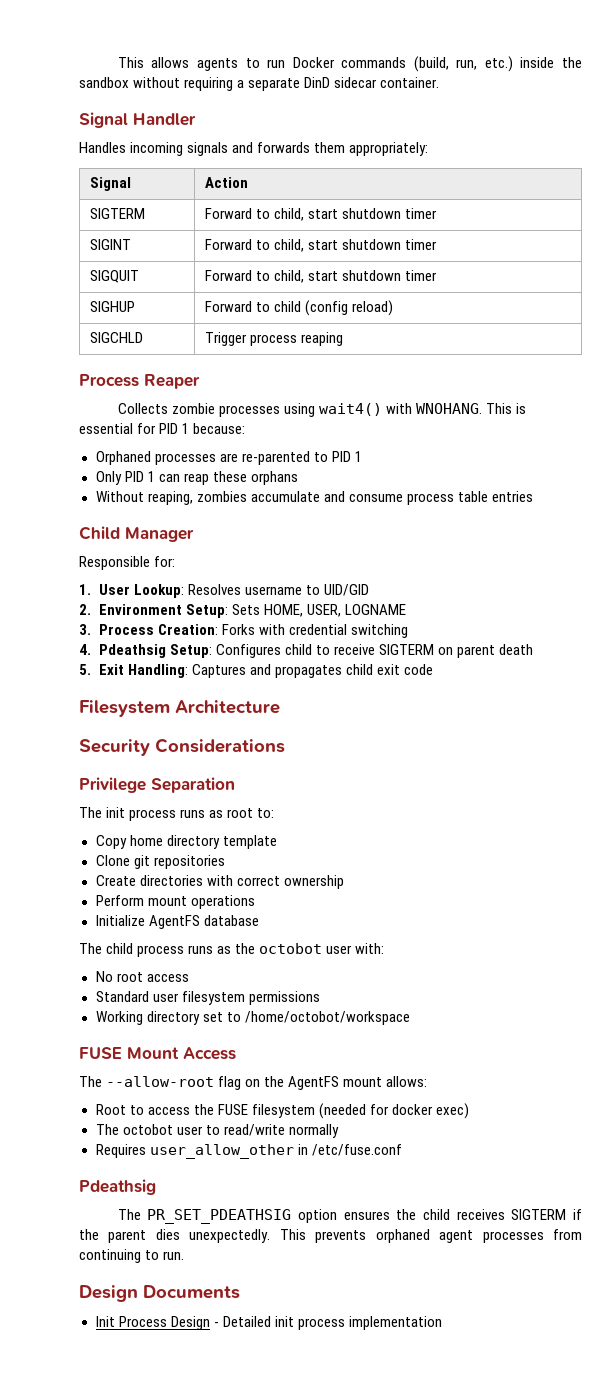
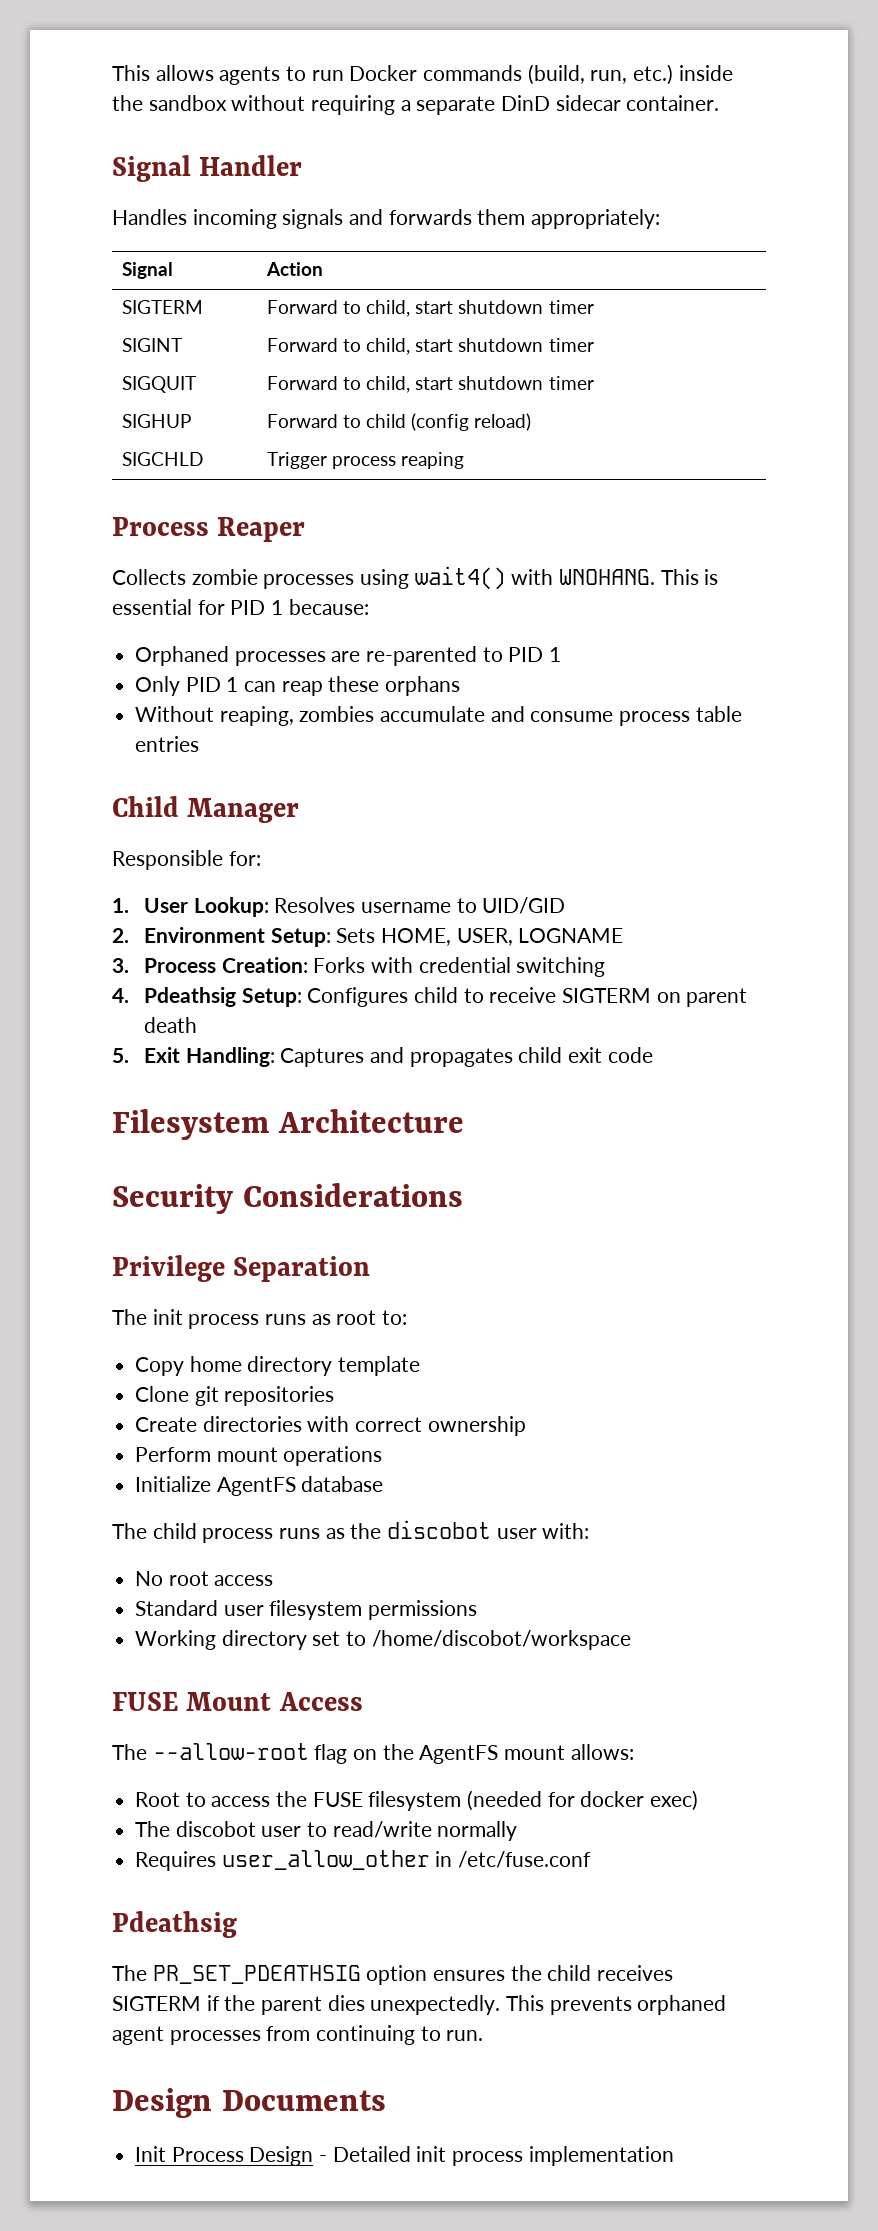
- The child process runs as the octobot user with:
+ The child process runs as the discobot user with:
- Working directory set to /home/octobot/workspace
+ Working directory set to /home/discobot/workspace
- The octobot user to read/write normally
+ The discobot user to read/write normally

